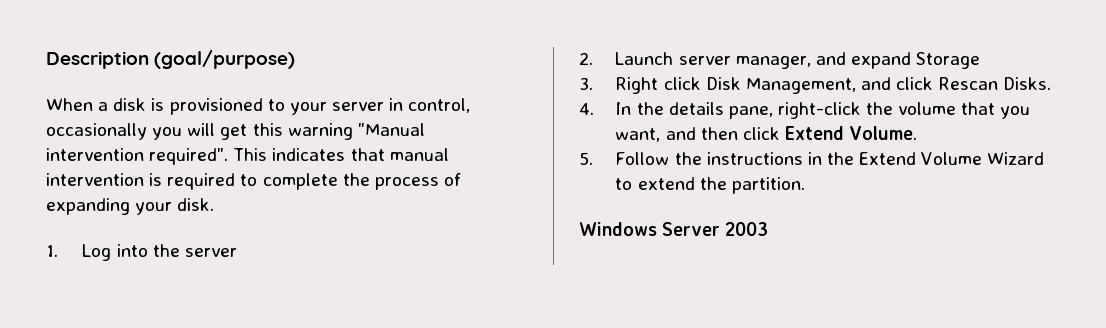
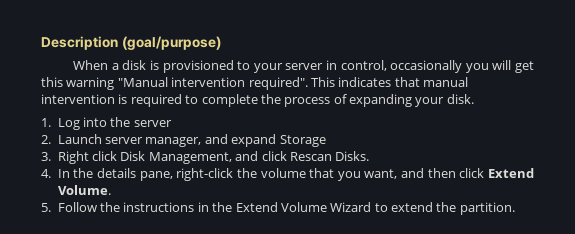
- Windows Server 2003

